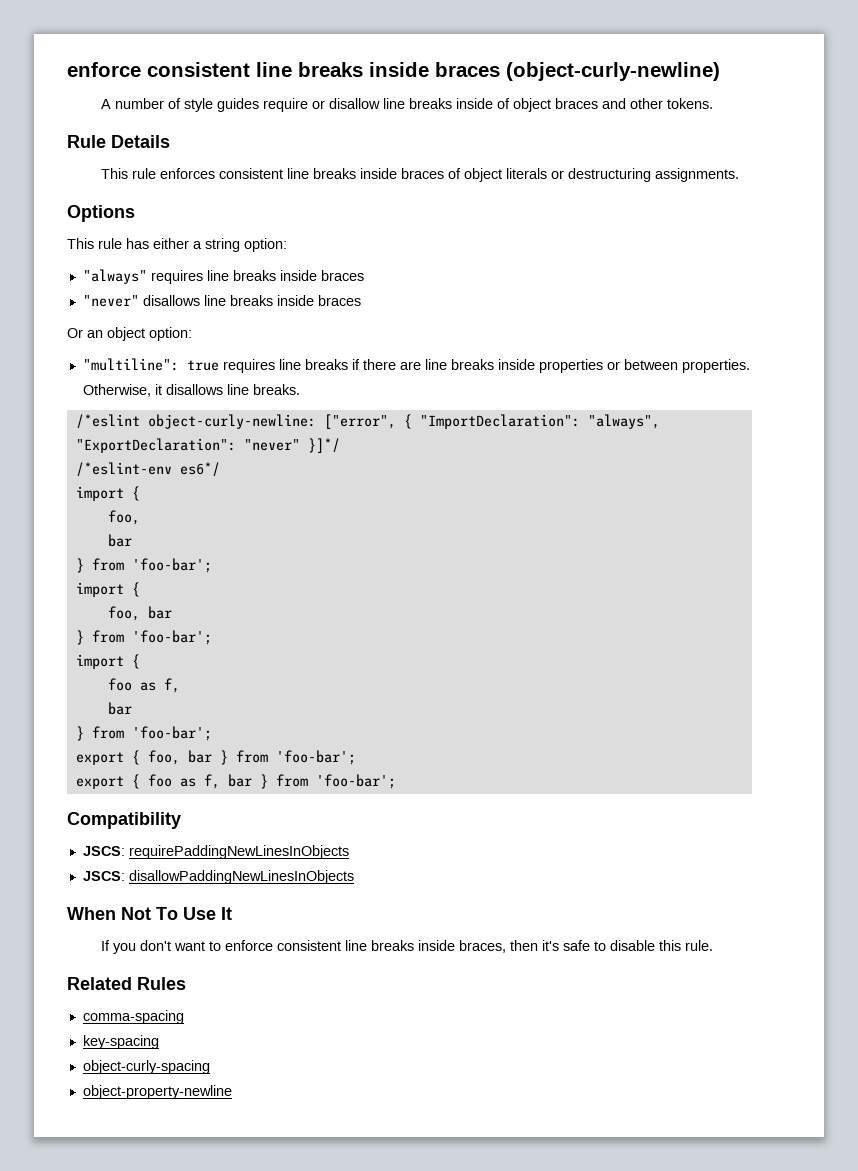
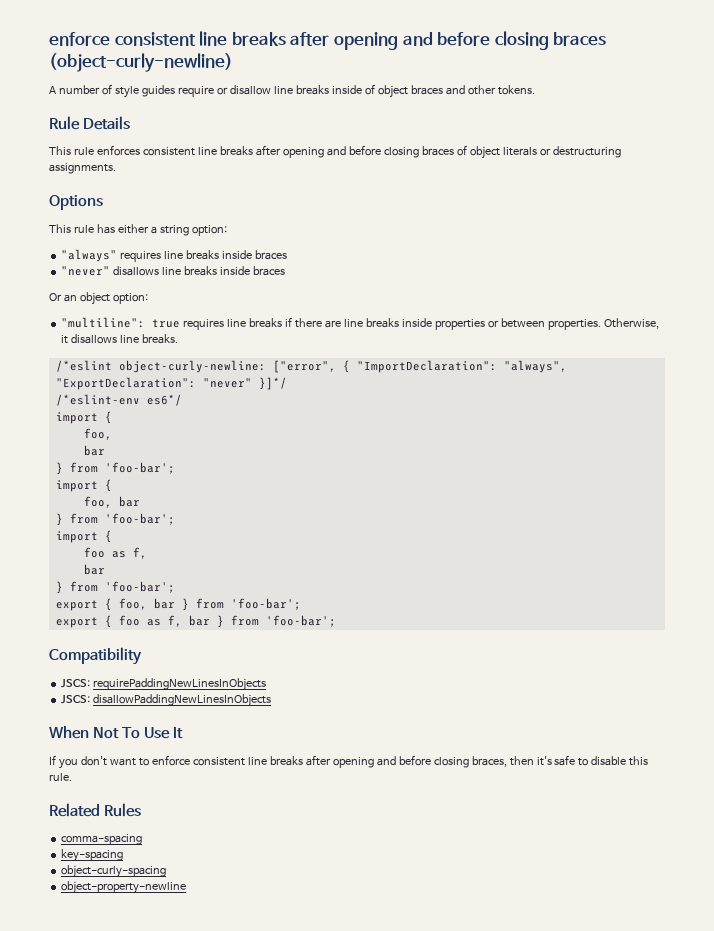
- enforce consistent line breaks inside braces (object-curly-newline)
+ enforce consistent line breaks after opening and before closing braces (object-curly-newline)
- This rule enforces consistent line breaks inside braces of object literals or destructuring assignments.
+ This rule enforces consistent line breaks after opening and before closing braces of object literals or destructuring assignments.
- If you don't want to enforce consistent line breaks inside braces, then it's safe to disable this rule.
+ If you don't want to enforce consistent line breaks after opening and before closing braces, then it's safe to disable this rule.

